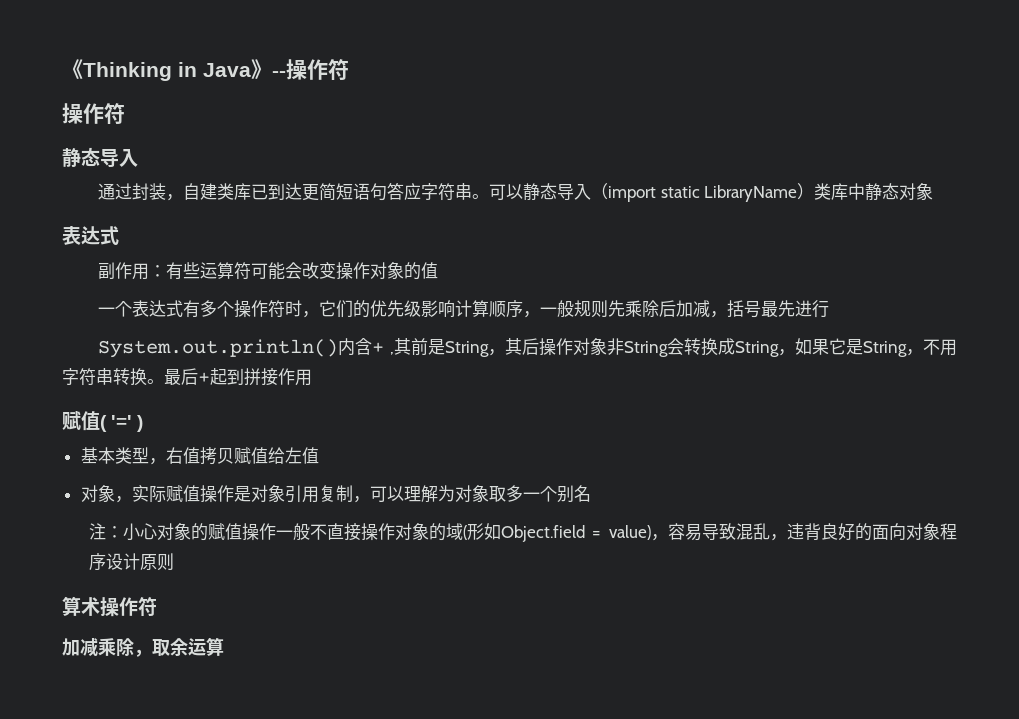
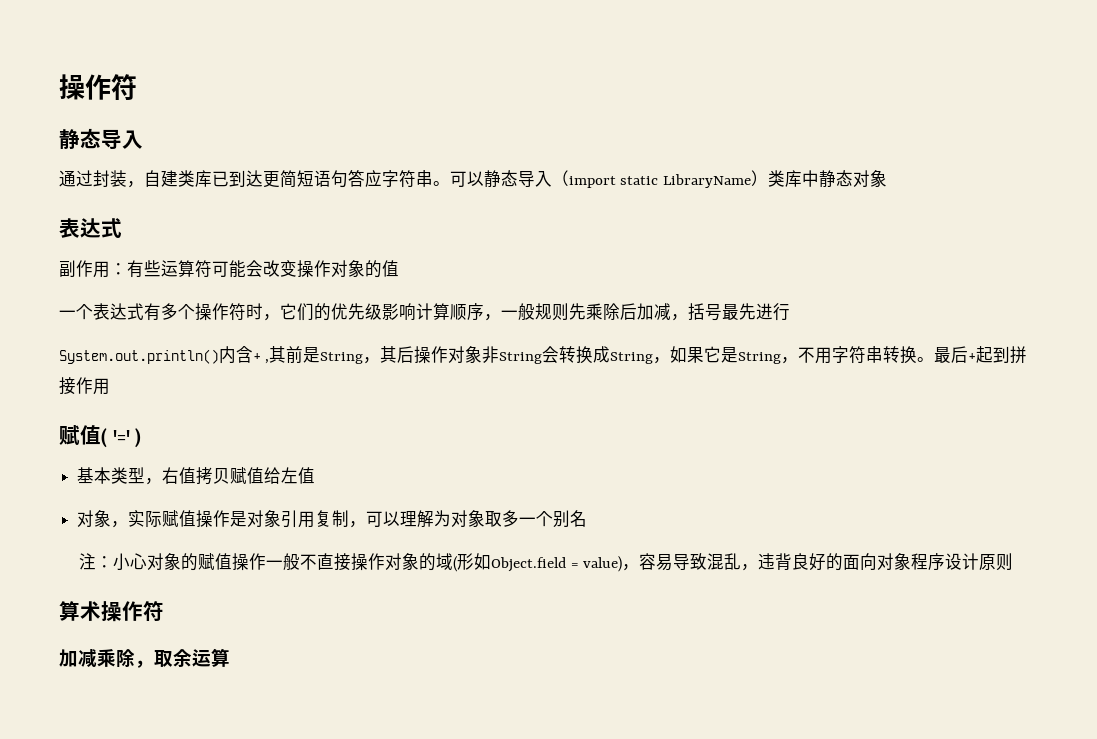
- 《Thinking in Java》--操作符

